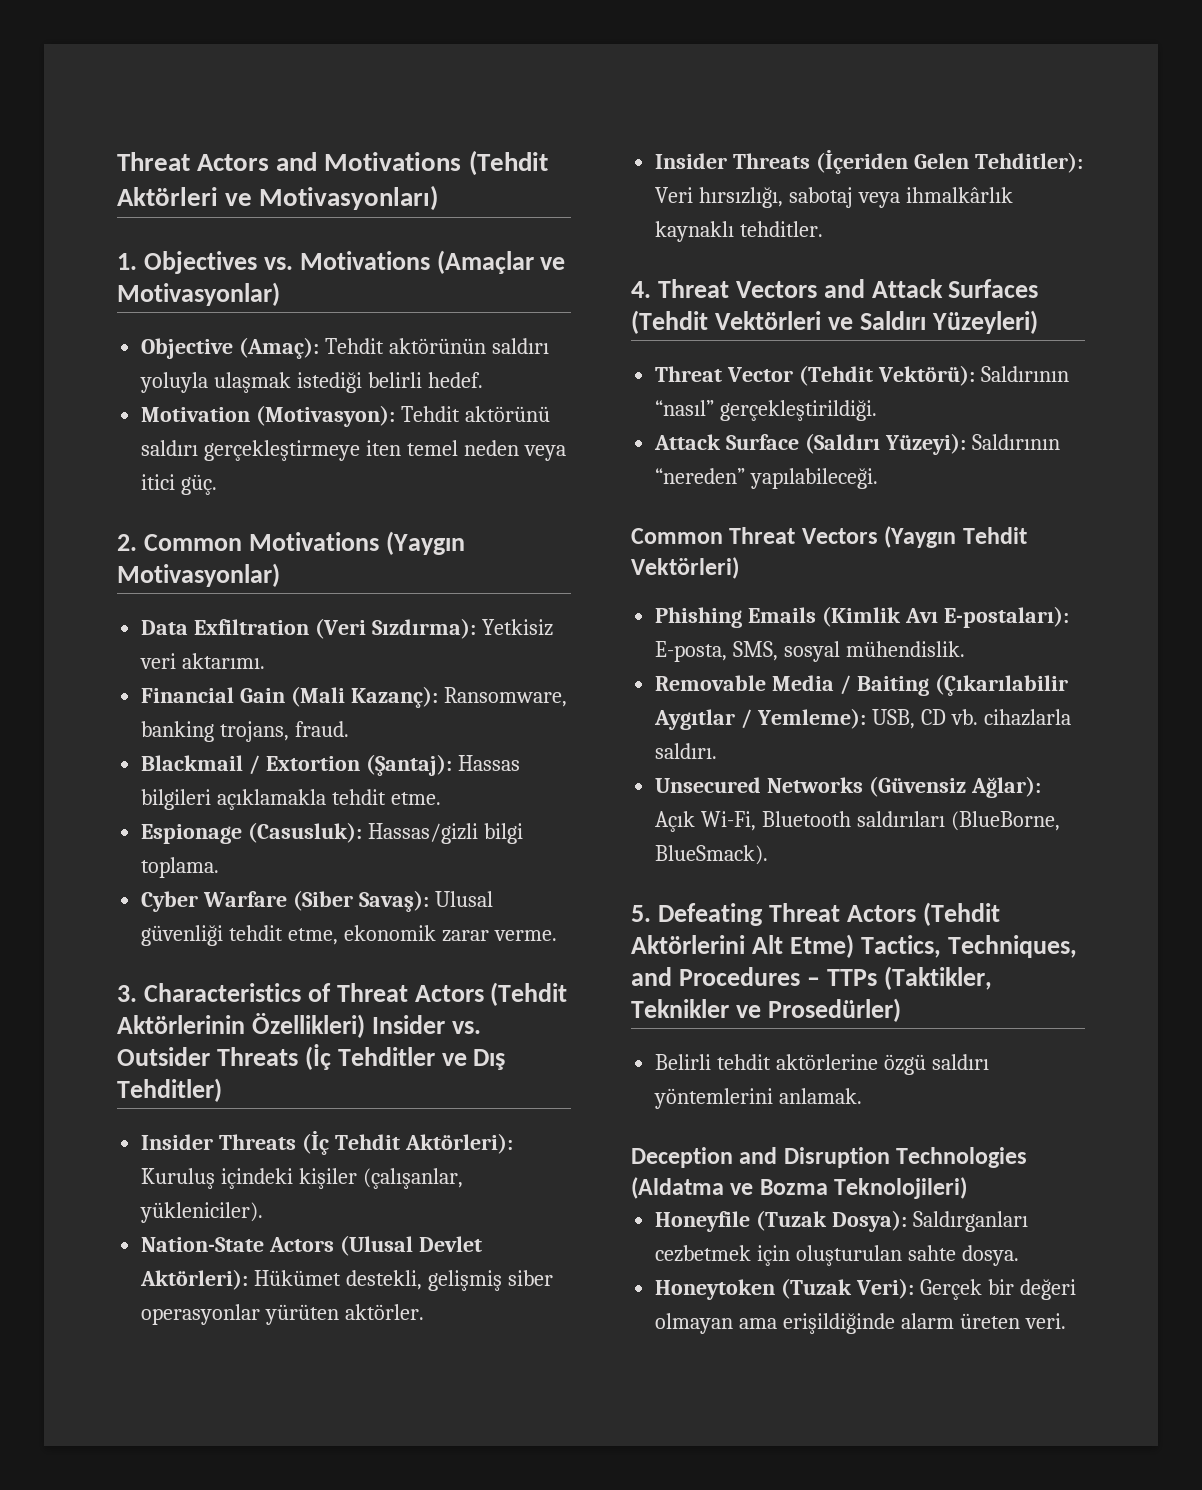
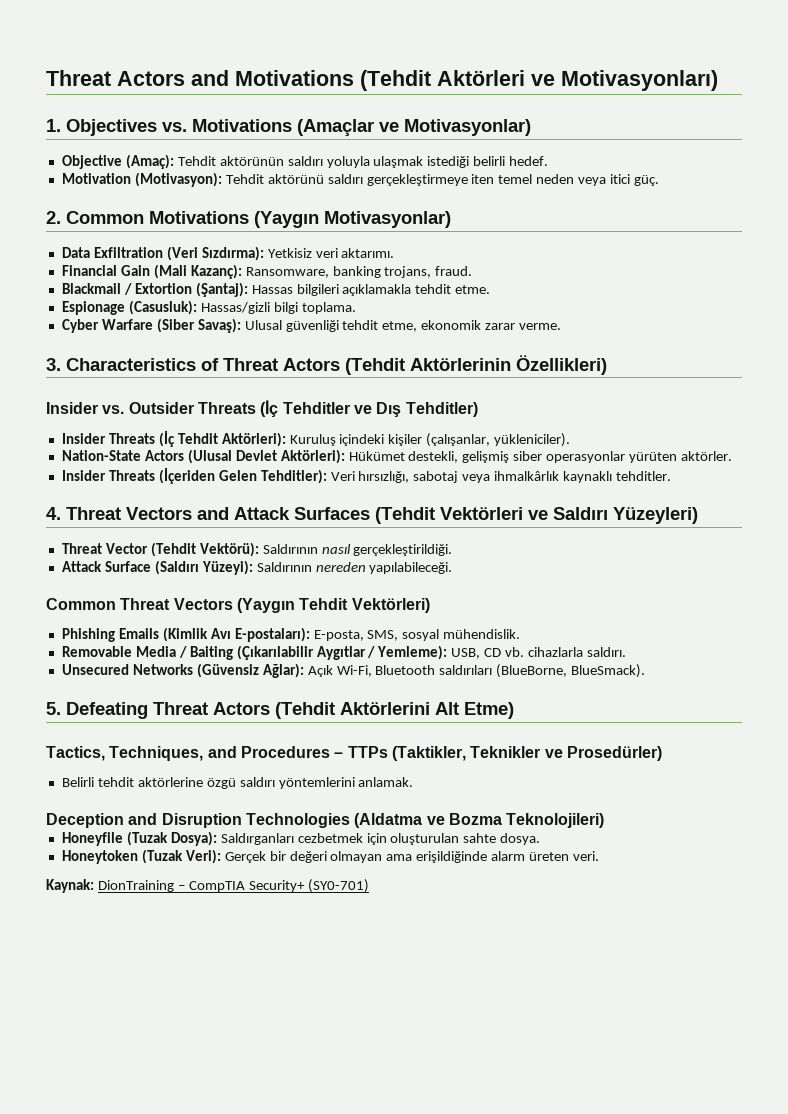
- 3. Characteristics of Threat Actors (Tehdit Aktörlerinin Özellikleri) Insider vs. Outsider Threats (İç Tehditler ve Dış Tehditler)
+ 3. Characteristics of Threat Actors (Tehdit Aktörlerinin Özellikleri)
+ Insider vs. Outsider Threats (İç Tehditler ve Dış Tehditler)
- Threat Vector (Tehdit Vektörü): Saldırının “nasıl” gerçekleştirildiği.
+ Threat Vector (Tehdit Vektörü): Saldırının nasıl gerçekleştirildiği.
- Attack Surface (Saldırı Yüzeyi): Saldırının “nereden” yapılabileceği.
+ Attack Surface (Saldırı Yüzeyi): Saldırının nereden yapılabileceği.
- 5. Defeating Threat Actors (Tehdit Aktörlerini Alt Etme) Tactics, Techniques, and Procedures – TTPs (Taktikler, Teknikler ve Prosedürler)
+ 5. Defeating Threat Actors (Tehdit Aktörlerini Alt Etme)
+ Tactics, Techniques, and Procedures – TTPs (Taktikler, Teknikler ve Prosedürler)
+ Kaynak: DionTraining – CompTIA Security+ (SY0-701)

